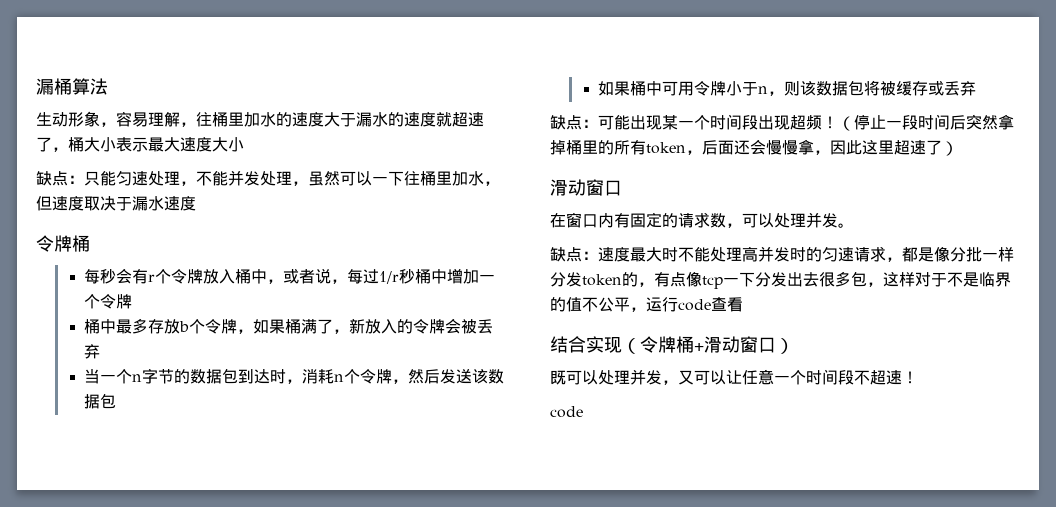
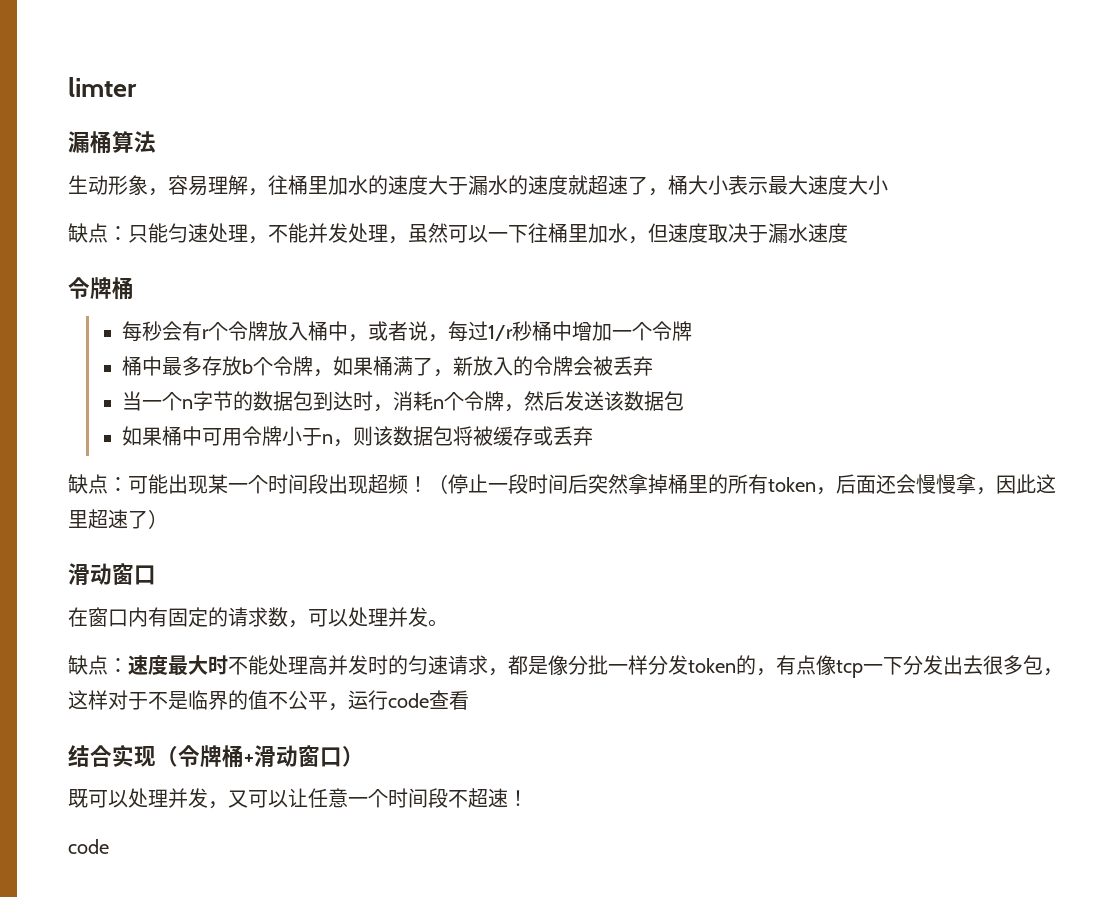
+ limter

